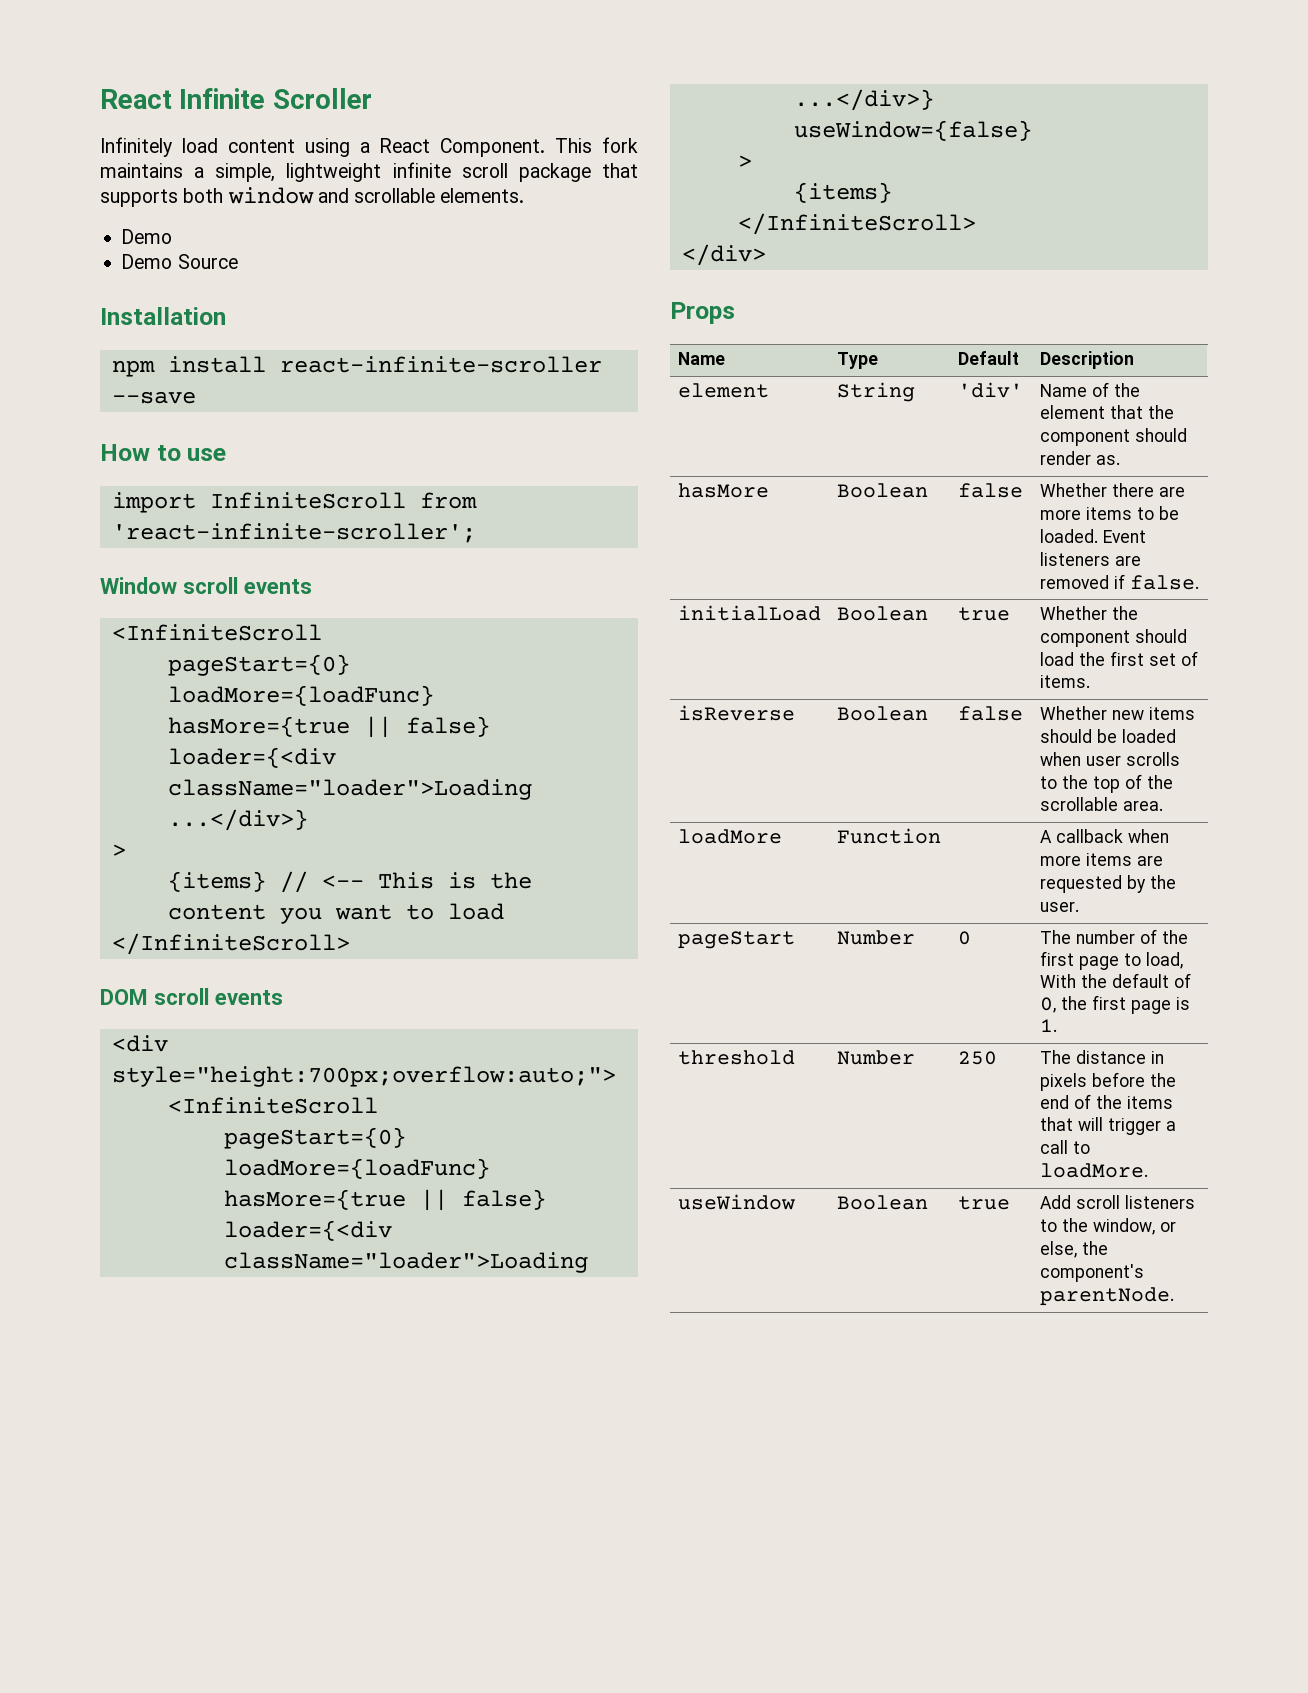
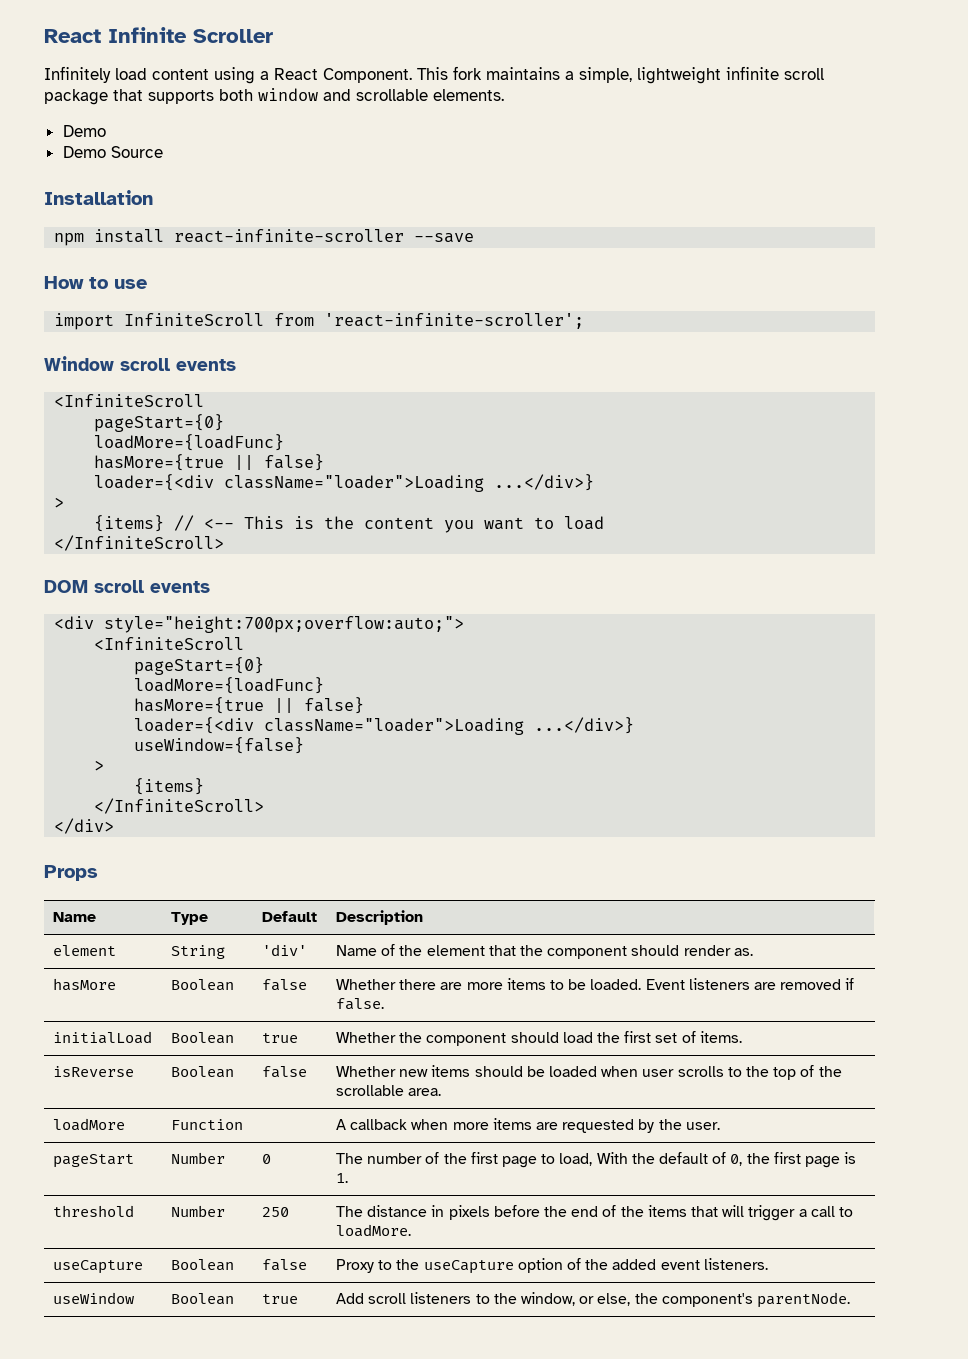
+ useCapture | Boolean | false | Proxy to the useCapture option of the added event listeners.

